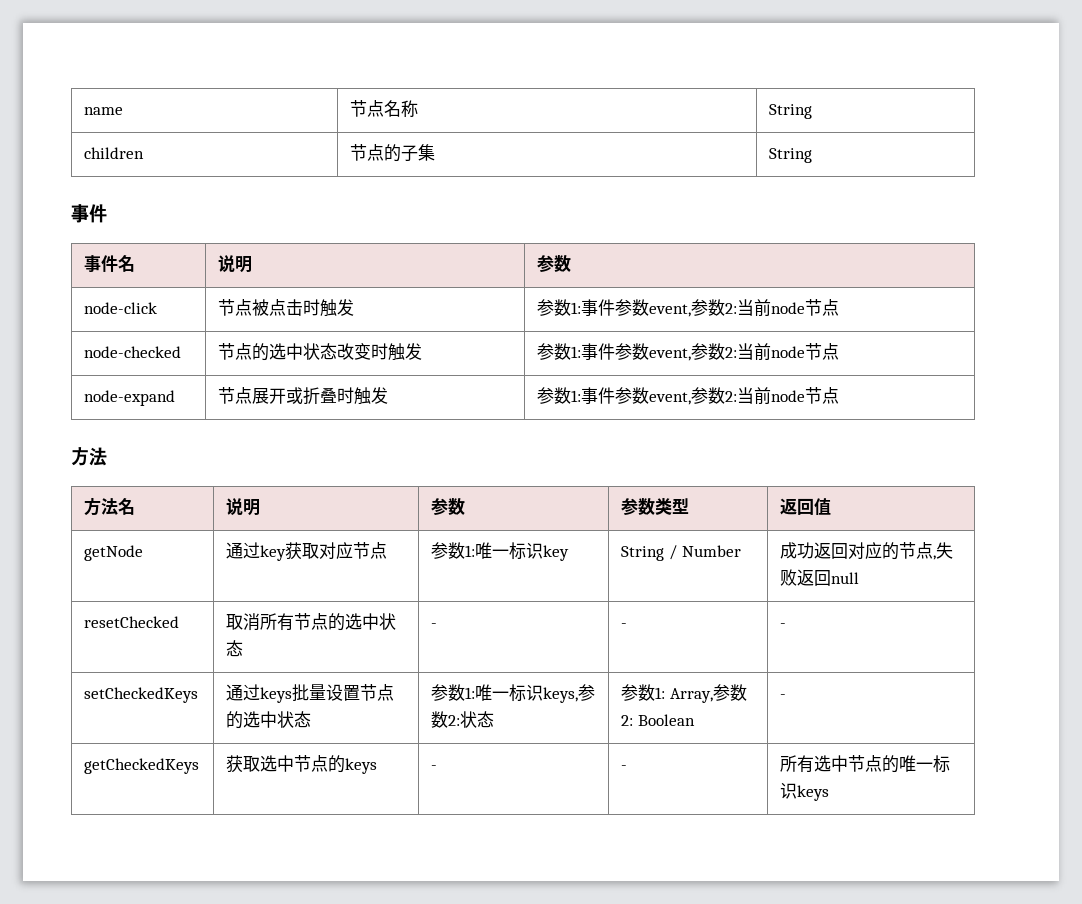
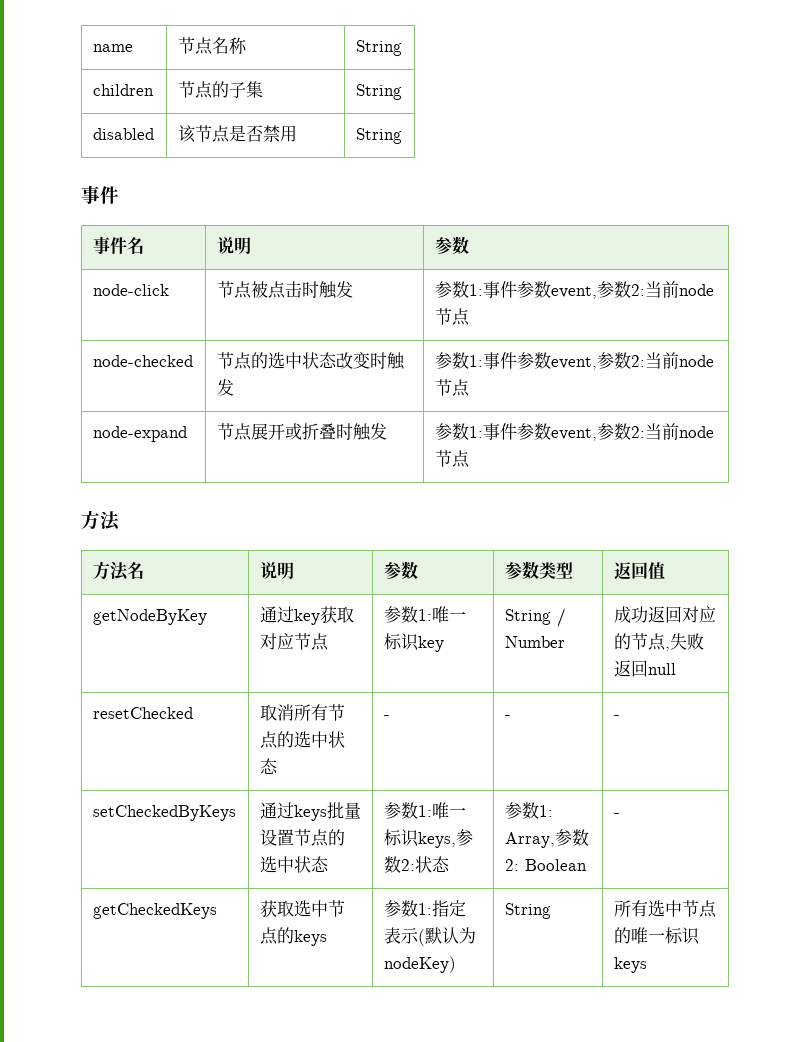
+ disabled | 该节点是否禁用 | String
- getNode | 通过key获取对应节点 | 参数1:唯一标识key | String / Number | 成功返回对应的节点,失败返回null
+ getNodeByKey | 通过key获取对应节点 | 参数1:唯一标识key | String / Number | 成功返回对应的节点,失败返回null
- setCheckedKeys | 通过keys批量设置节点的选中状态 | 参数1:唯一标识keys,参数2:状态 | 参数1: Array,参数2: Boolean | -
+ setCheckedByKeys | 通过keys批量设置节点的选中状态 | 参数1:唯一标识keys,参数2:状态 | 参数1: Array,参数2: Boolean | -
- getCheckedKeys | 获取选中节点的keys | - | - | 所有选中节点的唯一标识keys
+ getCheckedKeys | 获取选中节点的keys | 参数1:指定表示(默认为nodeKey) | String | 所有选中节点的唯一标识keys

